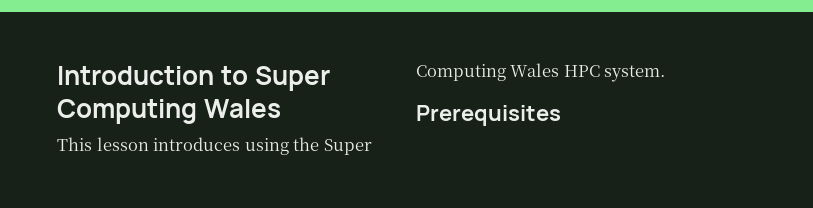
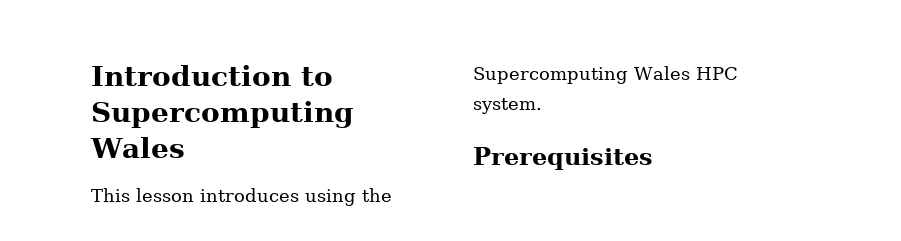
- Introduction to Super Computing Wales
+ Introduction to Supercomputing Wales
- This lesson introduces using the Super Computing Wales HPC system.
+ This lesson introduces using the Supercomputing Wales HPC system.

